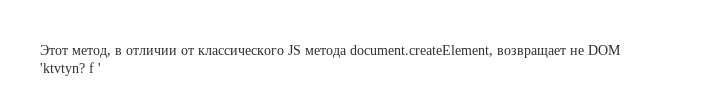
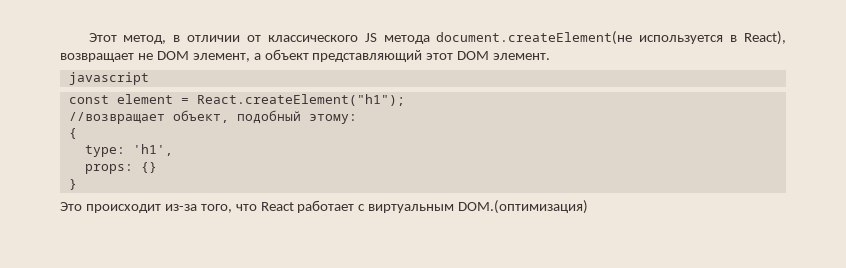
- Этот метод, в отличии от классического JS метода document.createElement, возвращает не DOM 'ktvtyn? f '
+ Этот метод, в отличии от классического JS метода document.createElement(не используется в React), возвращает не DOM элемент, а объект представляющий этот DOM элемент.
+ javascript
+ const element = React.createElement("h1");
+ //возвращает объект, подобный этому:
+ {
+ type: 'h1',
+ props: {}
+ }
+ Это происходит из-за того, что React работает с виртуальным DOM.(оптимизация)

